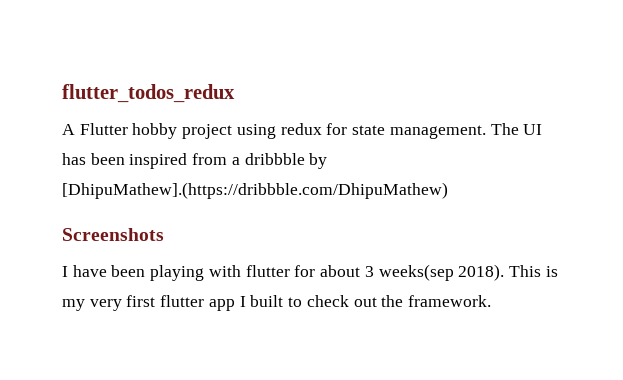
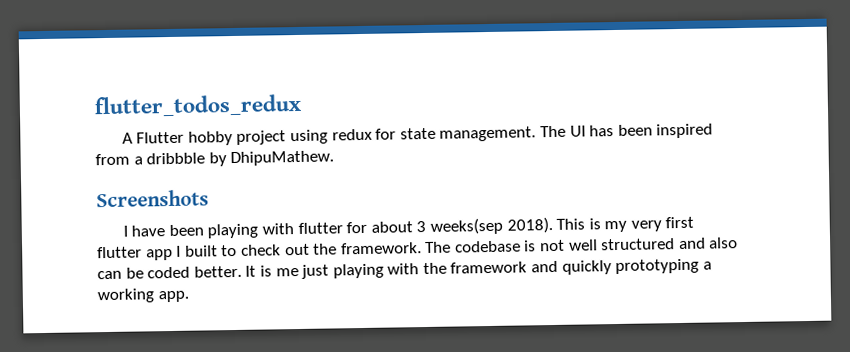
- The UI has been inspired from a dribbble by [DhipuMathew].(https://dribbble.com/DhipuMathew)
+ The UI has been inspired from a dribbble by DhipuMathew.
+ The codebase is not well structured and also can be coded better. It is me just playing with the framework and quickly prototyping a working app.

